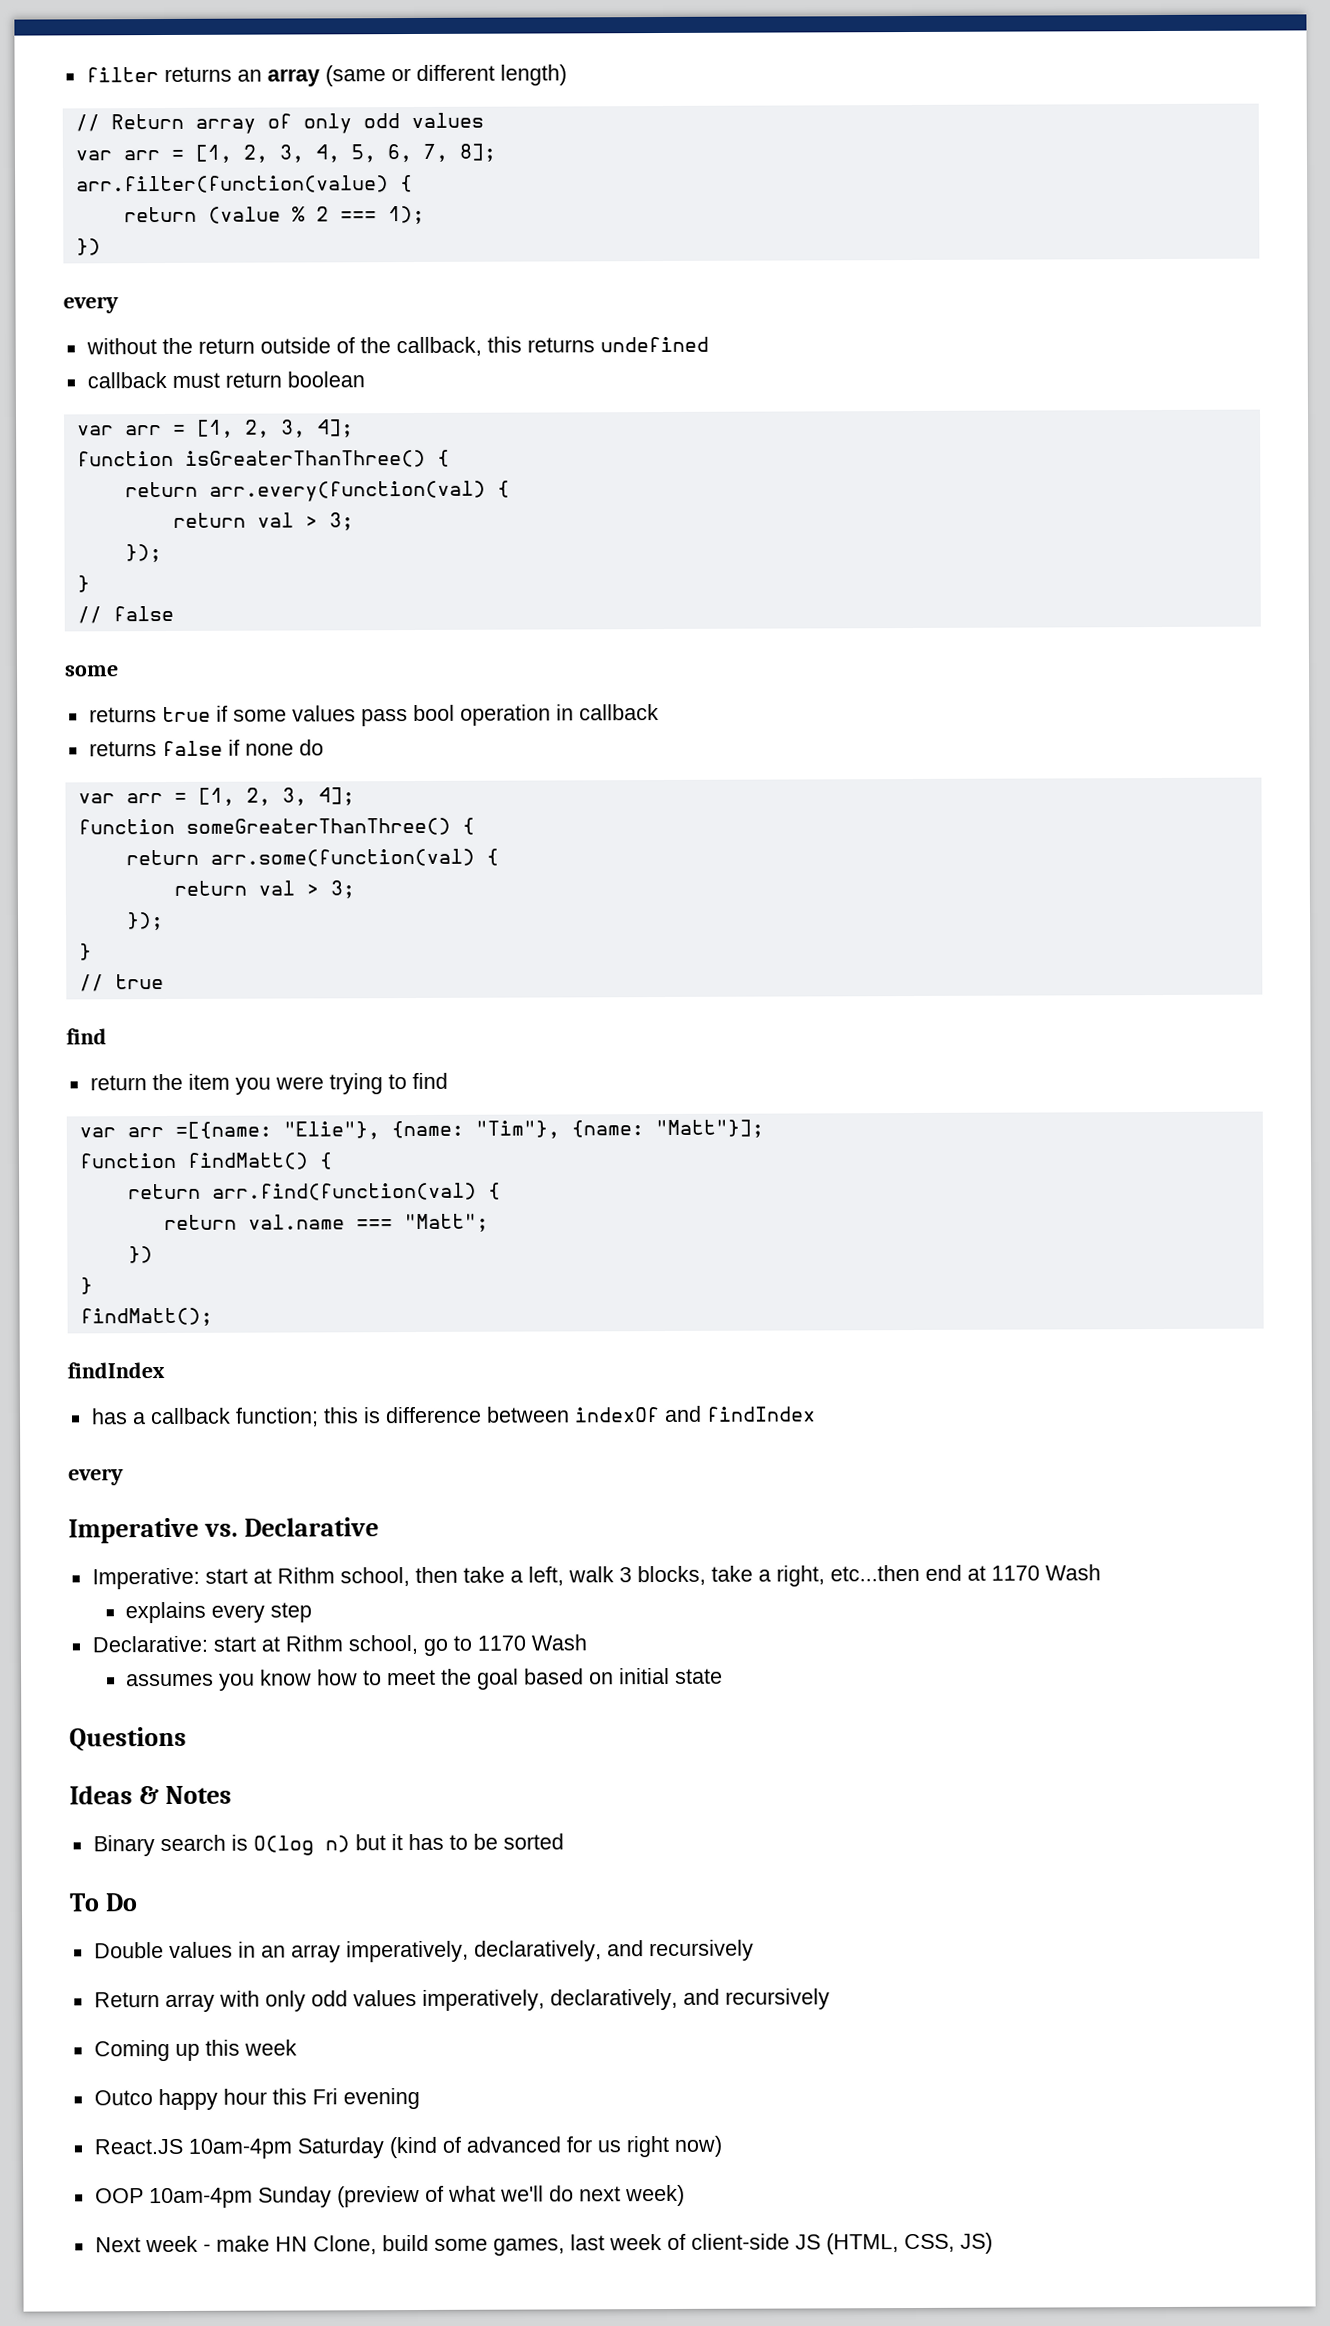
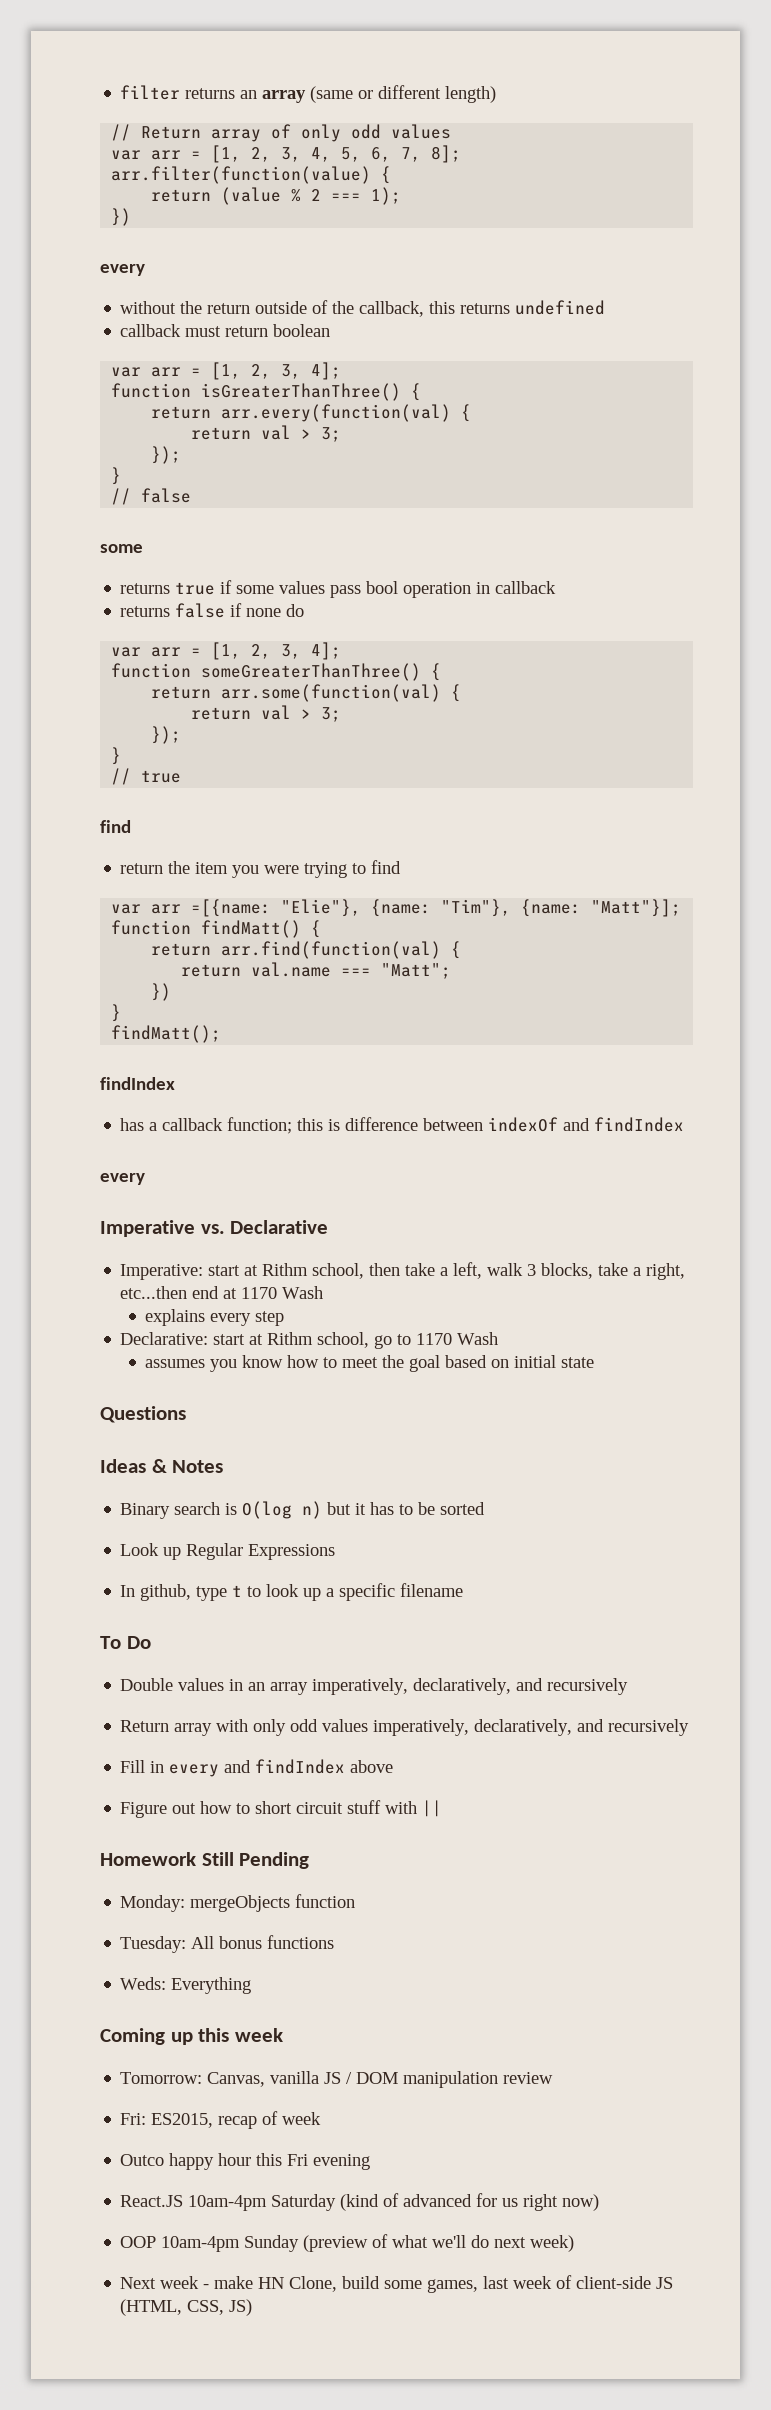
+ Look up Regular Expressions
+ In github, type t to look up a specific filename
+ Fill in every and findIndex above
+ Figure out how to short circuit stuff with ||
+ Homework Still Pending
+ Monday: mergeObjects function
+ Tuesday: All bonus functions
+ Weds: Everything
  Coming up this week
+ Tomorrow: Canvas, vanilla JS / DOM manipulation review
+ Fri: ES2015, recap of week

